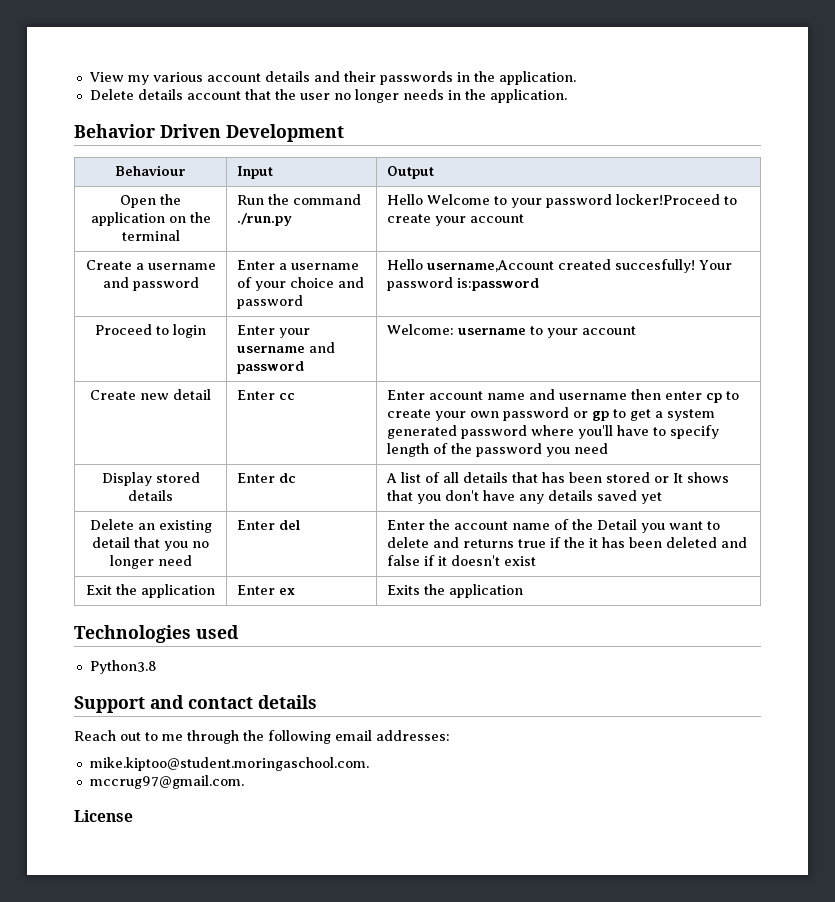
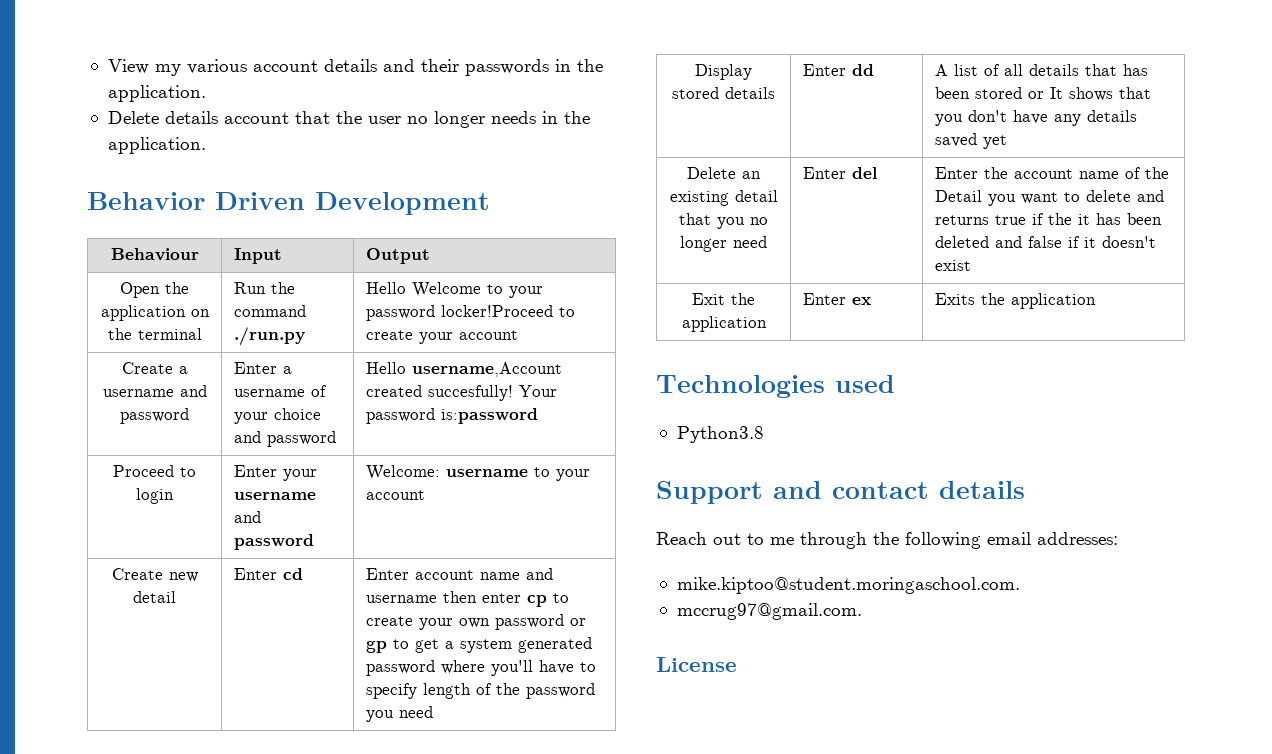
- Create new detail | Enter cc | Enter account name and username then enter cp to create your own password or gp to get a system generated password where you'll have to specify length of the password you need
+ Create new detail | Enter cd | Enter account name and username then enter cp to create your own password or gp to get a system generated password where you'll have to specify length of the password you need
- Display stored details | Enter dc | A list of all details that has been stored or It shows that you don't have any details saved yet
+ Display stored details | Enter dd | A list of all details that has been stored or It shows that you don't have any details saved yet

